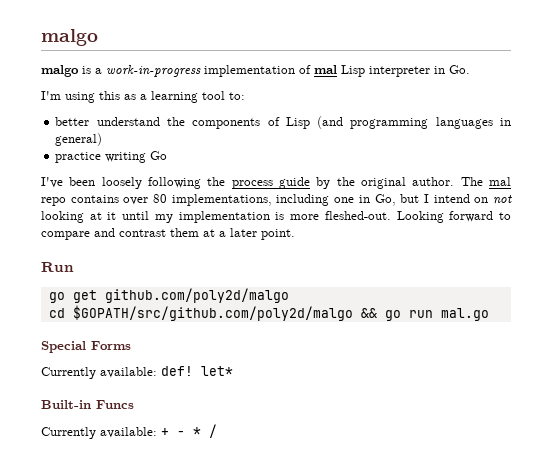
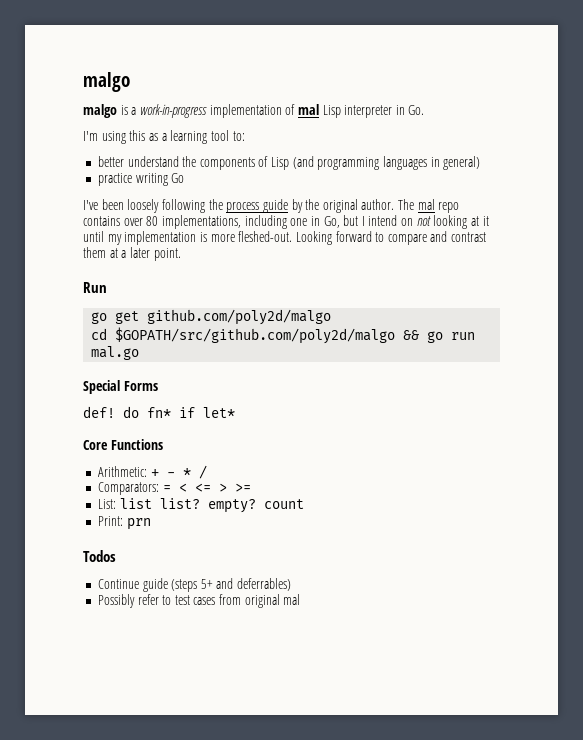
- Currently available: def! let*
- Built-in Funcs
- Currently available: + - * /
+ def! do fn* if let*
+ Core Functions
+ Arithmetic: + - * /
+ Comparators: = < <= > >=
+ List: list list? empty? count
+ Print: prn
+ Todos
+ Continue guide (steps 5+ and deferrables)
+ Possibly refer to test cases from original mal

